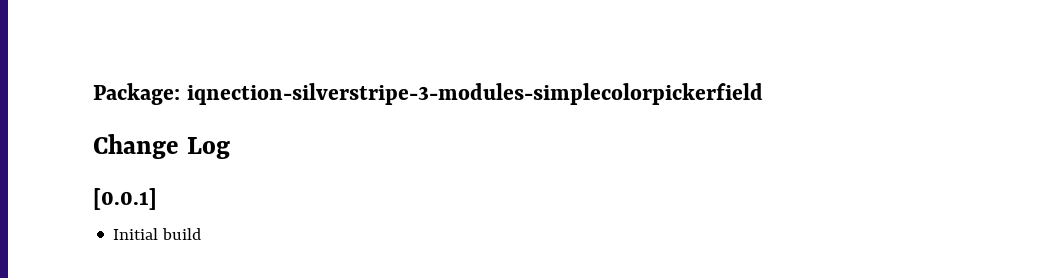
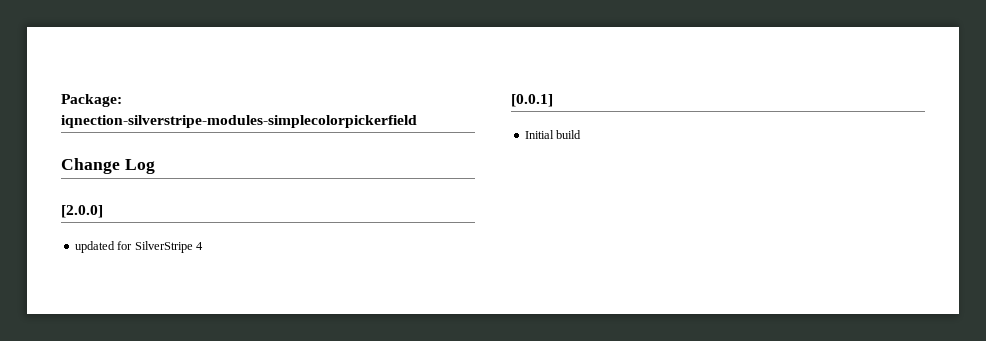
- Package: iqnection-silverstripe-3-modules-simplecolorpickerfield
+ Package: iqnection-silverstripe-modules-simplecolorpickerfield
+ [2.0.0]
+ updated for SilverStripe 4

